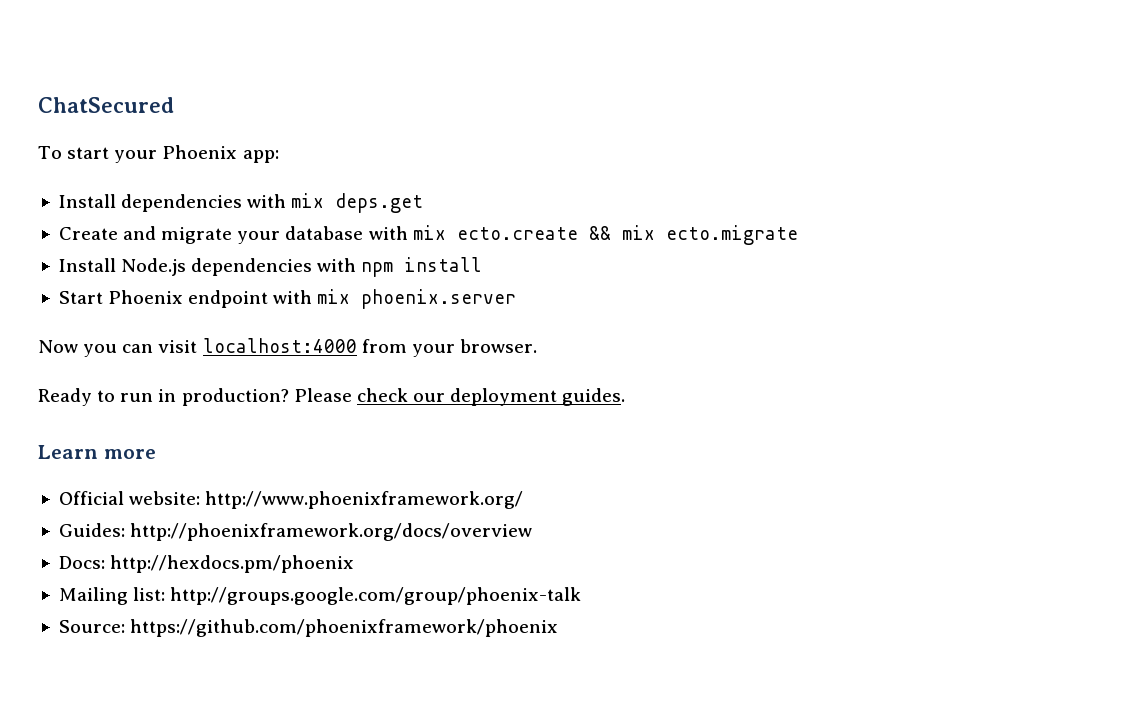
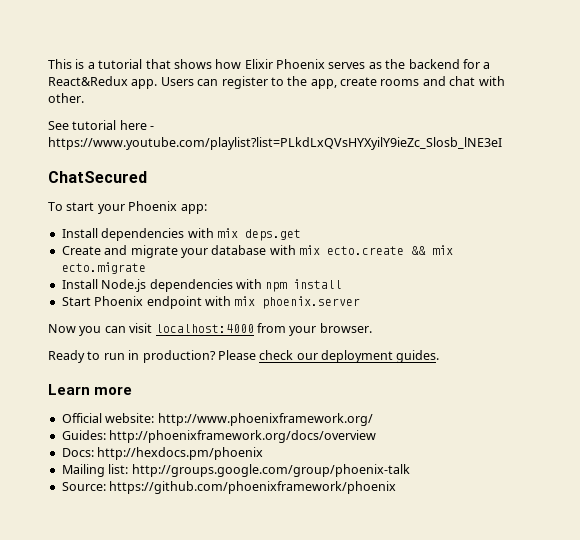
+ This is a tutorial that shows how Elixir Phoenix serves as the backend for a React&Redux app. Users can register to the app, create rooms and chat with other.
+ See tutorial here - https://www.youtube.com/playlist?list=PLkdLxQVsHYXyilY9ieZc_Slosb_lNE3eI

